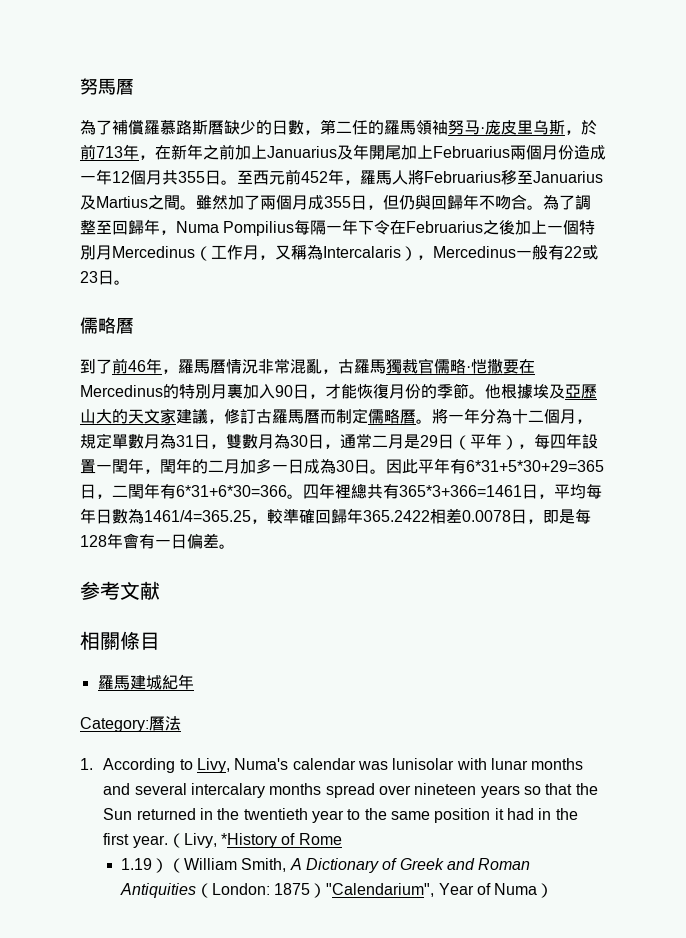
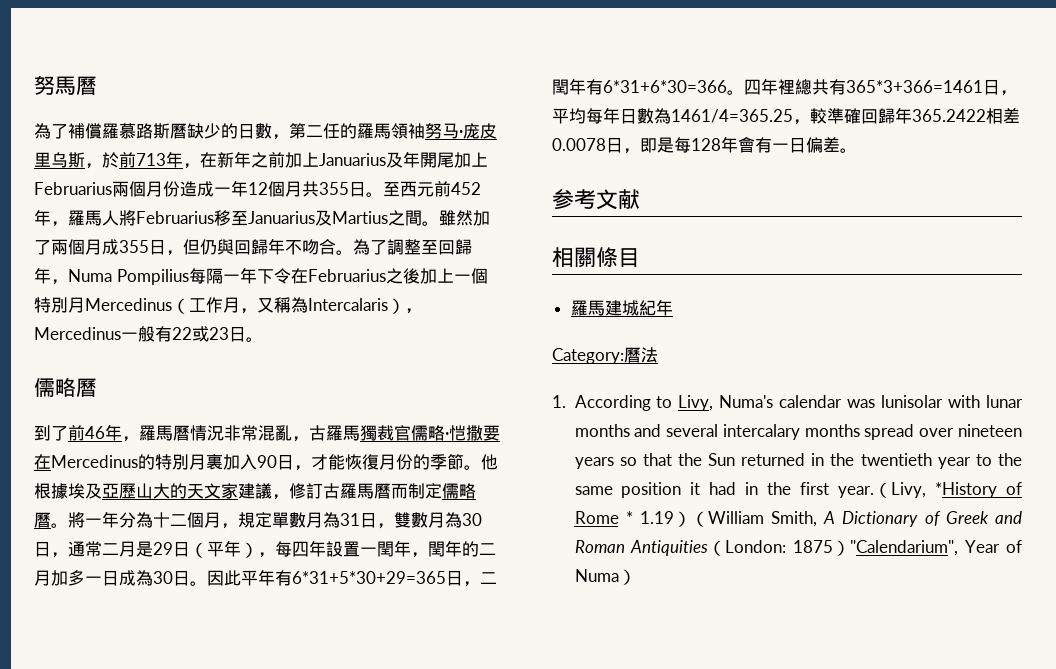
- （Livy, *History of Rome
- 1.19）（William Smith, A Dictionary of Greek and Roman Antiquities（London: 1875）"Calendarium", Year of Numa）
+ （Livy, *History of Rome * 1.19）（William Smith, A Dictionary of Greek and Roman Antiquities（London: 1875）"Calendarium", Year of Numa）

